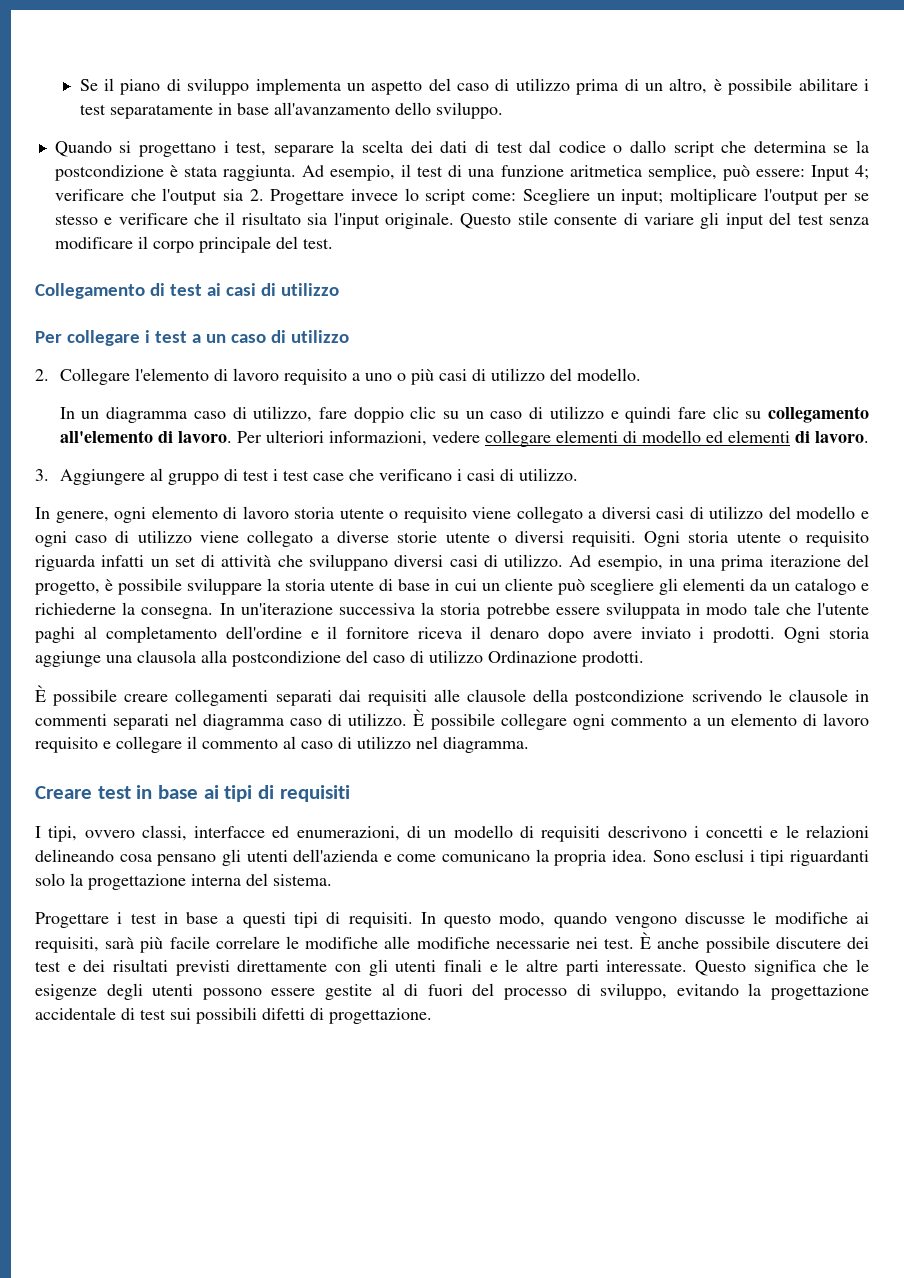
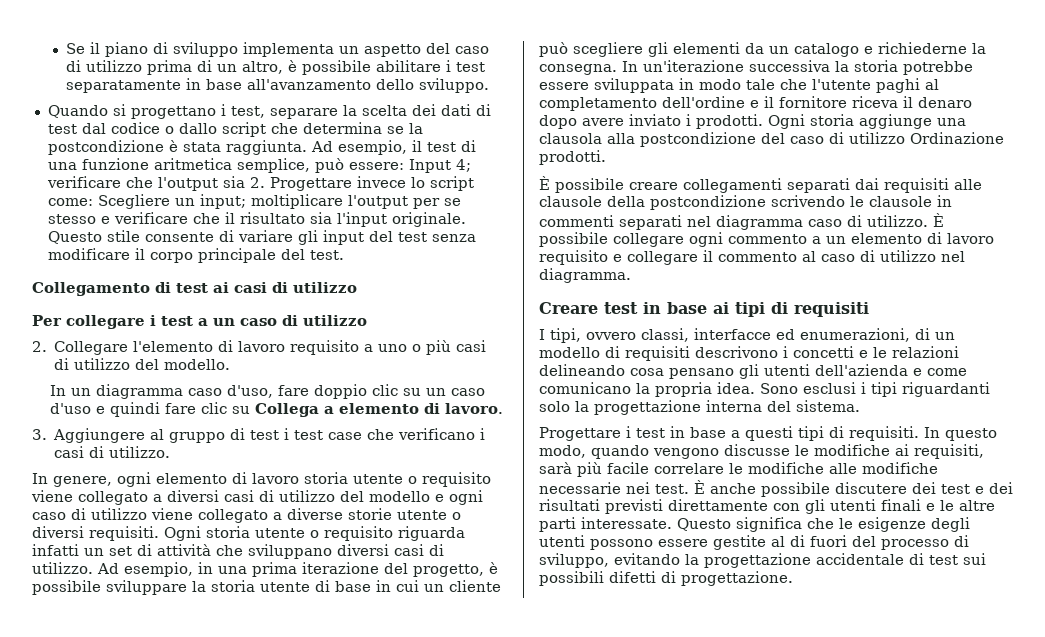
- In un diagramma caso di utilizzo, fare doppio clic su un caso di utilizzo e quindi fare clic su collegamento all'elemento di lavoro. Per ulteriori informazioni, vedere collegare elementi di modello ed elementi di lavoro.
+ In un diagramma caso d'uso, fare doppio clic su un caso d'uso e quindi fare clic su Collega a elemento di lavoro.

